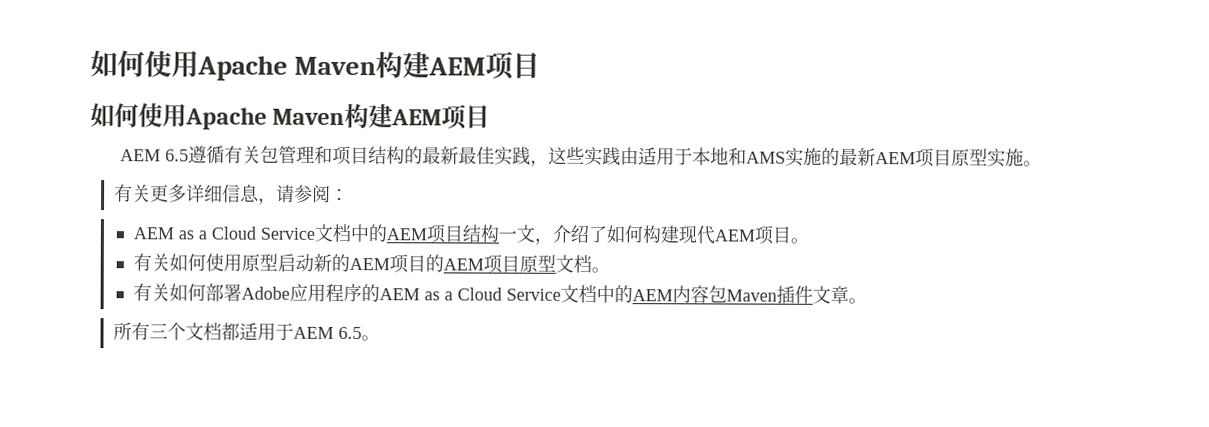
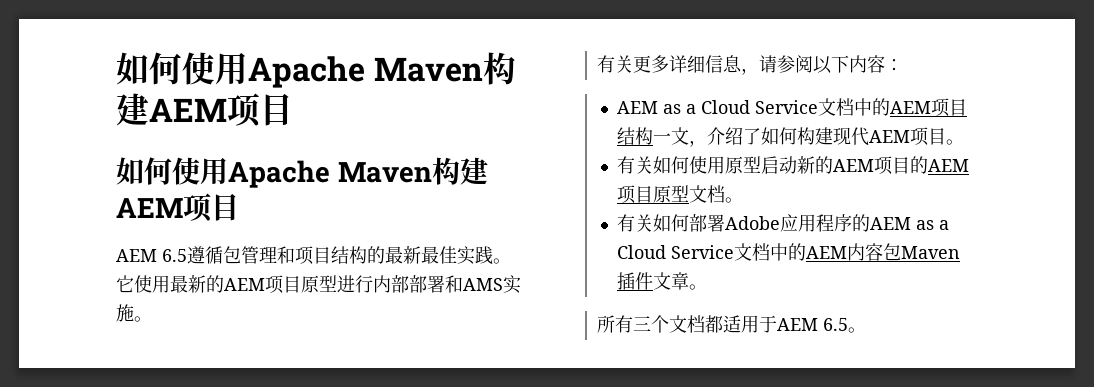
- AEM 6.5遵循有关包管理和项目结构的最新最佳实践，这些实践由适用于本地和AMS实施的最新AEM项目原型实施。
+ AEM 6.5遵循包管理和项目结构的最新最佳实践。它使用最新的AEM项目原型进行内部部署和AMS实施。
- 有关更多详细信息，请参阅：
+ 有关更多详细信息，请参阅以下内容：

